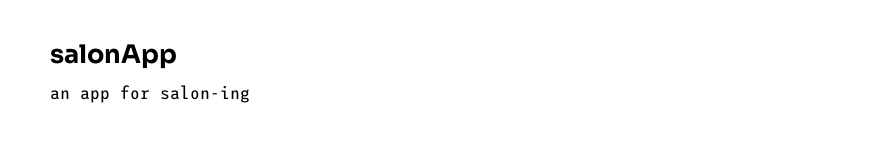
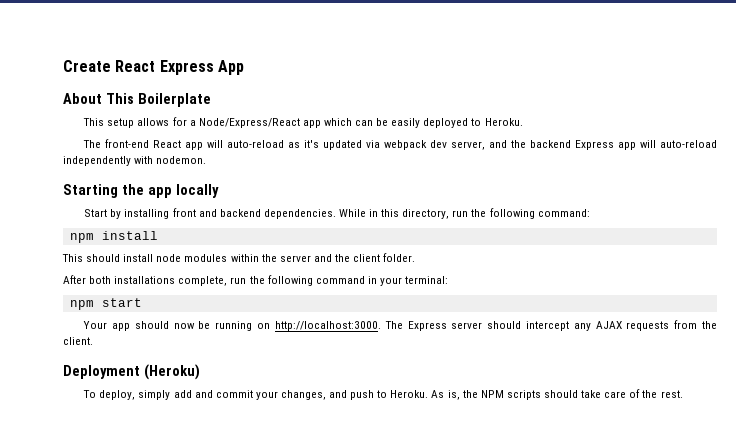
- salonApp
- an app for salon-ing
+ Create React Express App
+ About This Boilerplate
+ This setup allows for a Node/Express/React app which can be easily deployed to Heroku.
+ The front-end React app will auto-reload as it's updated via webpack dev server, and the backend Express app will auto-reload independently with nodemon.
+ Starting the app locally
+ Start by installing front and backend dependencies. While in this directory, run the following command:
+ npm install
+ This should install node modules within the server and the client folder.
+ After both installations complete, run the following command in your terminal:
+ npm start
+ Your app should now be running on http://localhost:3000. The Express server should intercept any AJAX requests from the client.
+ Deployment (Heroku)
+ To deploy, simply add and commit your changes, and push to Heroku. As is, the NPM scripts should take care of the rest.

